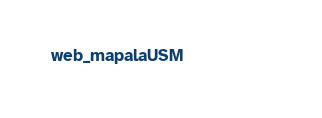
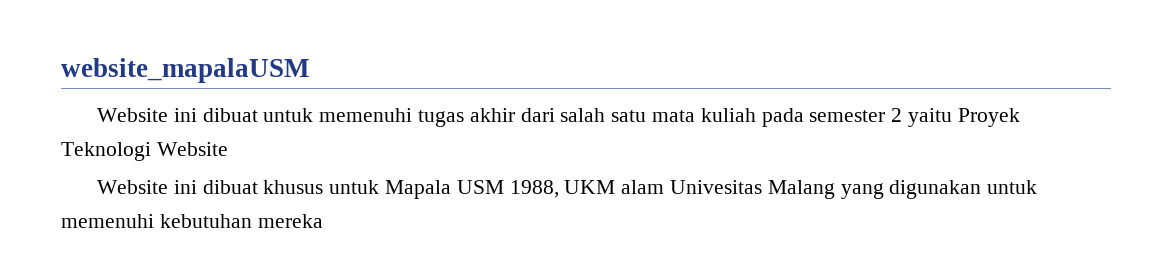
- web_mapalaUSM
+ website_mapalaUSM
+ Website ini dibuat untuk memenuhi tugas akhir dari salah satu mata kuliah pada semester 2 yaitu Proyek Teknologi Website
+ Website ini dibuat khusus untuk Mapala USM 1988, UKM alam Univesitas Malang yang digunakan untuk memenuhi kebutuhan mereka

